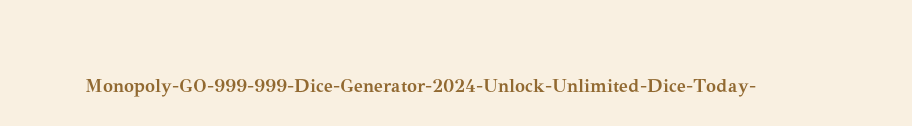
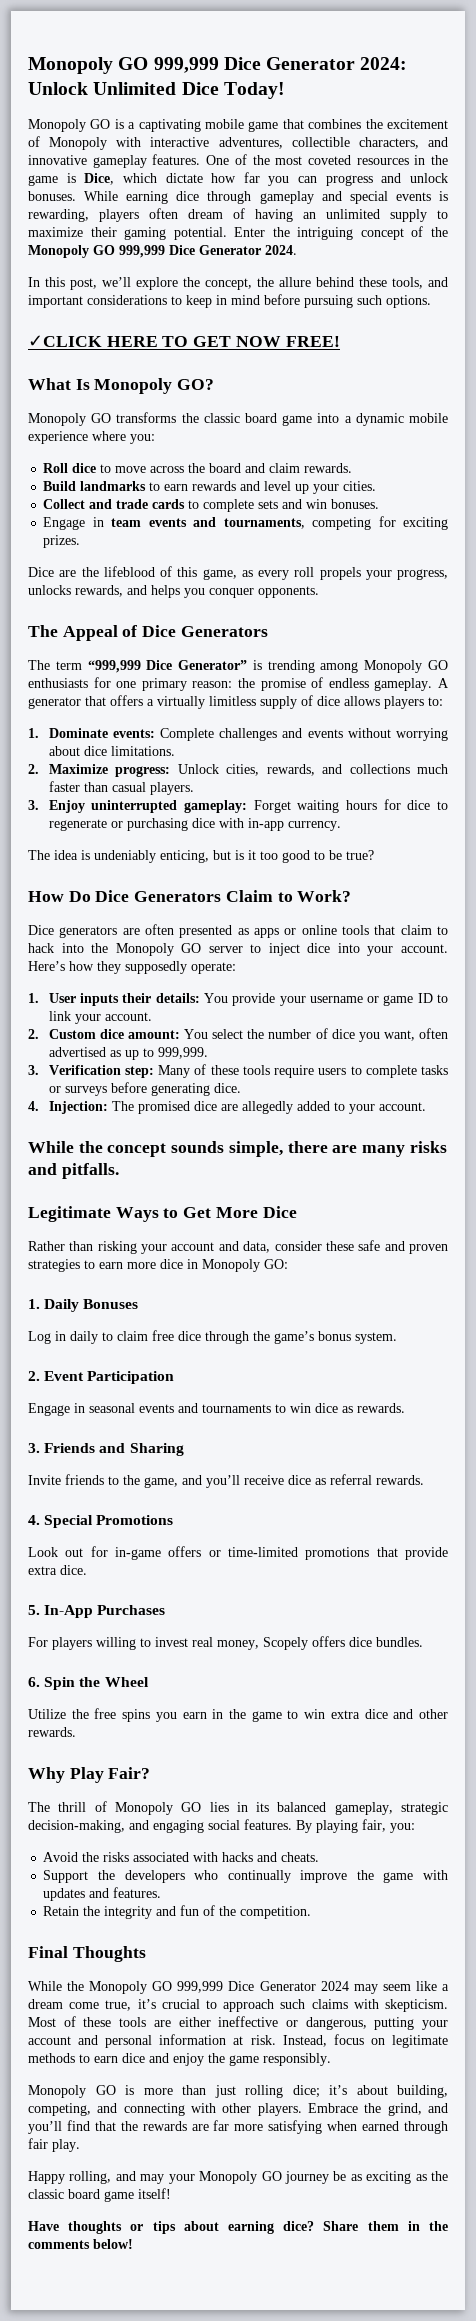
- Monopoly-GO-999-999-Dice-Generator-2024-Unlock-Unlimited-Dice-Today-
+ Monopoly GO 999,999 Dice Generator 2024: Unlock Unlimited Dice Today!
+ Monopoly GO is a captivating mobile game that combines the excitement of Monopoly with interactive adventures, collectible characters, and innovative gameplay features. One of the most coveted resources in the game is Dice, which dictate how far you can progress and unlock bonuses. While earning dice through gameplay and special events is rewarding, players often dream of having an unlimited supply to maximize their gaming potential. Enter the intriguing concept of the Monopoly GO 999,999 Dice Generator 2024.
+ In this post, we’ll explore the concept, the allure behind these tools, and important considerations to keep in mind before pursuing such options.
+ ✓CLICK HERE TO GET NOW FREE!
+ What Is Monopoly GO?
+ Monopoly GO transforms the classic board game into a dynamic mobile experience where you:
+ Roll dice to move across the board and claim rewards.
+ Build landmarks to earn rewards and level up your cities.
+ Collect and trade cards to complete sets and win bonuses.
+ Engage in team events and tournaments, competing for exciting prizes.
+ Dice are the lifeblood of this game, as every roll propels your progress, unlocks rewards, and helps you conquer opponents.
+ The Appeal of Dice Generators
+ The term “999,999 Dice Generator” is trending among Monopoly GO enthusiasts for one primary reason: the promise of endless gameplay. A generator that offers a virtually limitless supply of dice allows players to:
+ 1. Dominate events: Complete challenges and events without worrying about dice limitations.
+ 2. Maximize progress: Unlock cities, rewards, and collections much faster than casual players.
+ 3. Enjoy uninterrupted gameplay: Forget waiting hours for dice to regenerate or purchasing dice with in-app currency.
+ The idea is undeniably enticing, but is it too good to be true?
+ How Do Dice Generators Claim to Work?
+ Dice generators are often presented as apps or online tools that claim to hack into the Monopoly GO server to inject dice into your account. Here’s how they supposedly operate:
+ 1. User inputs their details: You provide your username or game ID to link your account.
+ 2. Custom dice amount: You select the number of dice you want, often advertised as up to 999,999.
+ 3. Verification step: Many of these tools require users to complete tasks or surveys before generating dice.
+ 4. Injection: The promised dice are allegedly added to your account.
+ While the concept sounds simple, there are many risks and pitfalls.
+ Legitimate Ways to Get More Dice
+ Rather than risking your account and data, consider these safe and proven strategies to earn more dice in Monopoly GO:
+ 1. Daily Bonuses
+ Log in daily to claim free dice through the game’s bonus system.
+ 2. Event Participation
+ Engage in seasonal events and tournaments to win dice as rewards.
+ 3. Friends and Sharing
+ Invite friends to the game, and you’ll receive dice as referral rewards.
+ 4. Special Promotions
+ Look out for in-game offers or time-limited promotions that provide extra dice.
+ 5. In-App Purchases
+ For players willing to invest real money, Scopely offers dice bundles.
+ 6. Spin the Wheel
+ Utilize the free spins you earn in the game to win extra dice and other rewards.
+ Why Play Fair?
+ The thrill of Monopoly GO lies in its balanced gameplay, strategic decision-making, and engaging social features. By playing fair, you:
+ Avoid the risks associated with hacks and cheats.
+ Support the developers who continually improve the game with updates and features.
+ Retain the integrity and fun of the competition.
+ Final Thoughts
+ While the Monopoly GO 999,999 Dice Generator 2024 may seem like a dream come true, it’s crucial to approach such claims with skepticism. Most of these tools are either ineffective or dangerous, putting your account and personal information at risk. Instead, focus on legitimate methods to earn dice and enjoy the game responsibly.
+ Monopoly GO is more than just rolling dice; it’s about building, competing, and connecting with other players. Embrace the grind, and you’ll find that the rewards are far more satisfying when earned through fair play.
+ Happy rolling, and may your Monopoly GO journey be as exciting as the classic board game itself!
+ Have thoughts or tips about earning dice? Share them in the comments below!

